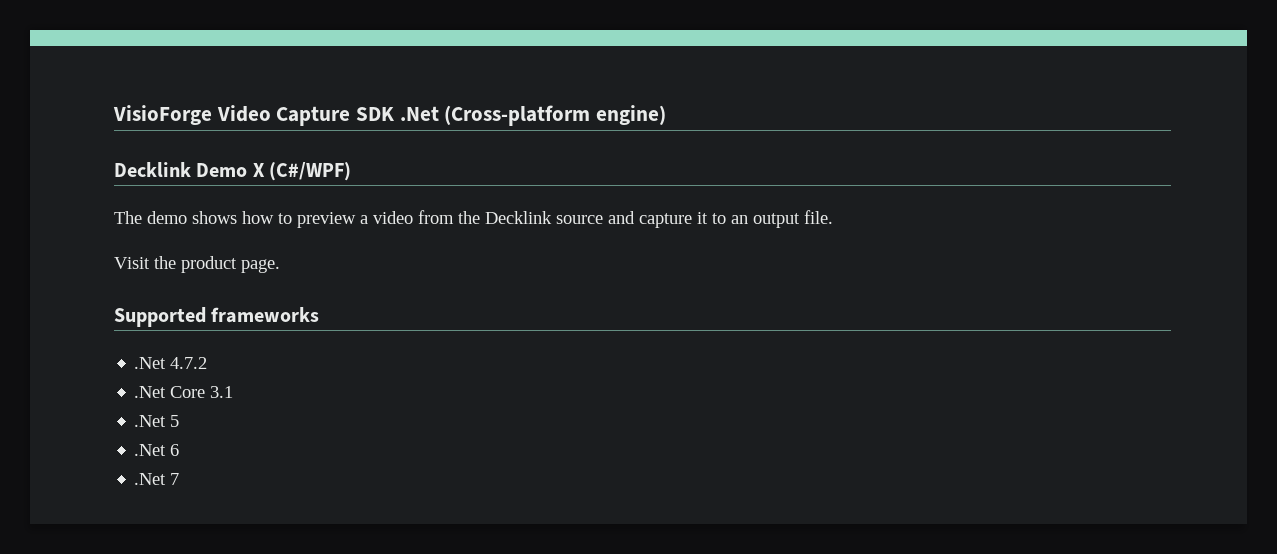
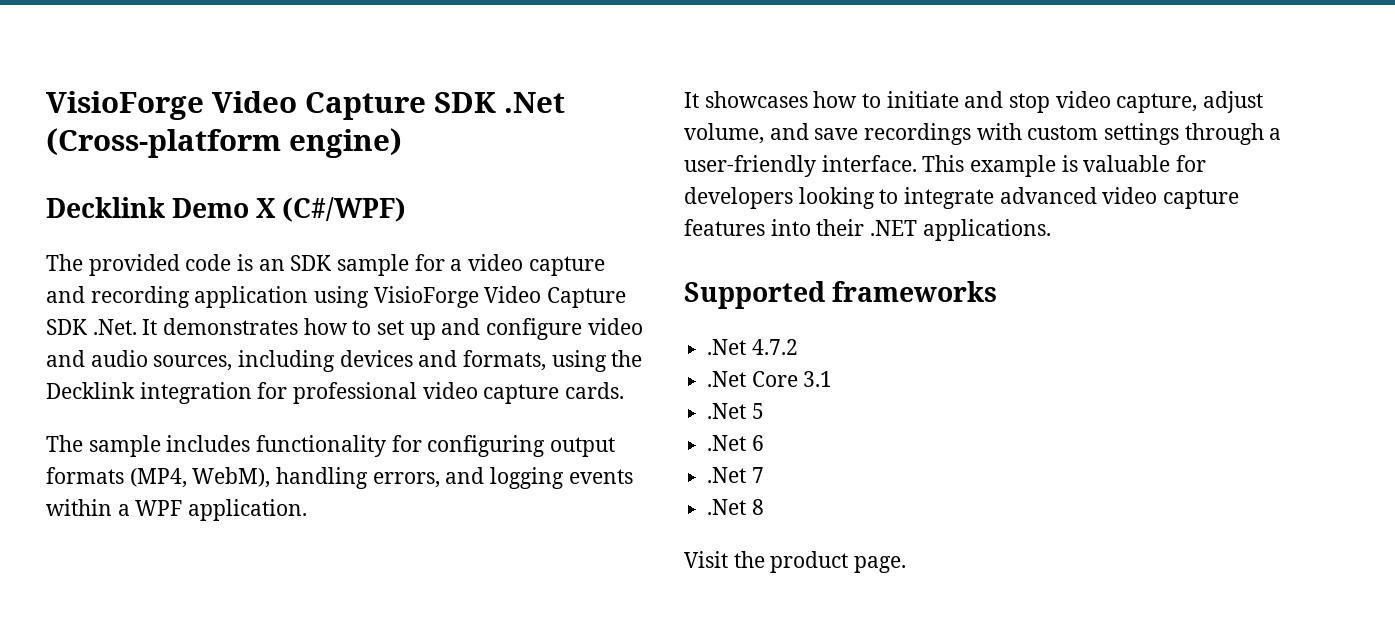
- The demo shows how to preview a video from the Decklink source and capture it to an output file.
- Visit the product page.
+ The provided code is an SDK sample for a video capture and recording application using VisioForge Video Capture SDK .Net. It demonstrates how to set up and configure video and audio sources, including devices and formats, using the Decklink integration for professional video capture cards.
+ The sample includes functionality for configuring output formats (MP4, WebM), handling errors, and logging events within a WPF application.
+ It showcases how to initiate and stop video capture, adjust volume, and save recordings with custom settings through a user-friendly interface. This example is valuable for developers looking to integrate advanced video capture features into their .NET applications.
+ .Net 8
+ Visit the product page.

